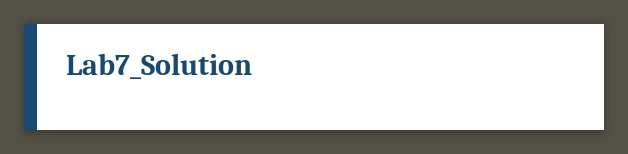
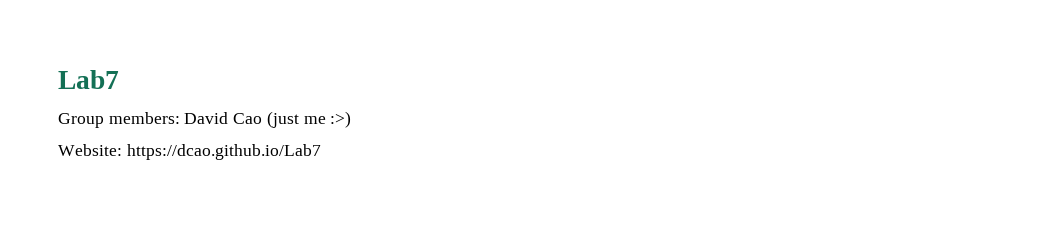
- Lab7_Solution
+ Lab7
+ Group members: David Cao (just me :>)
+ Website: https://dcao.github.io/Lab7

